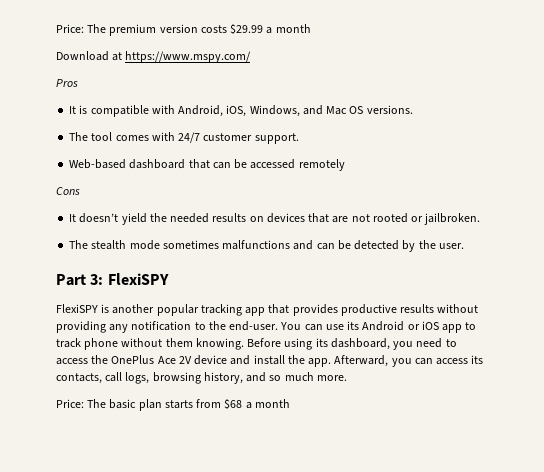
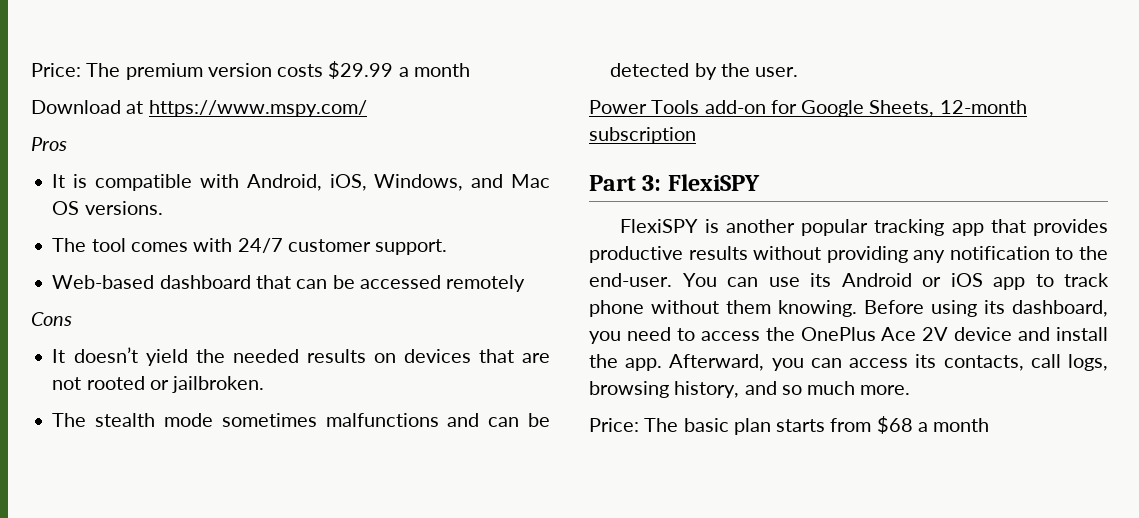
+ Power Tools add-on for Google Sheets, 12-month subscription

